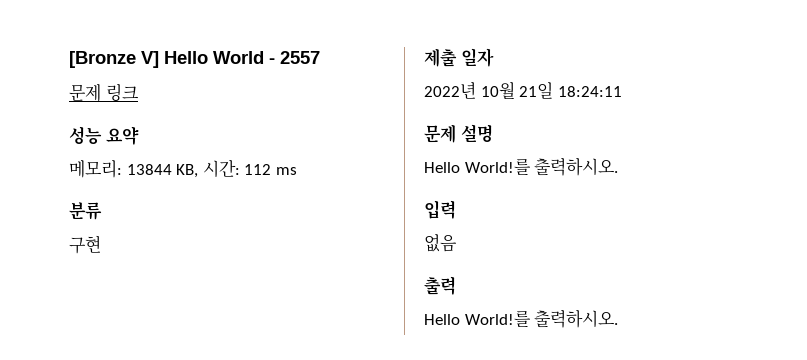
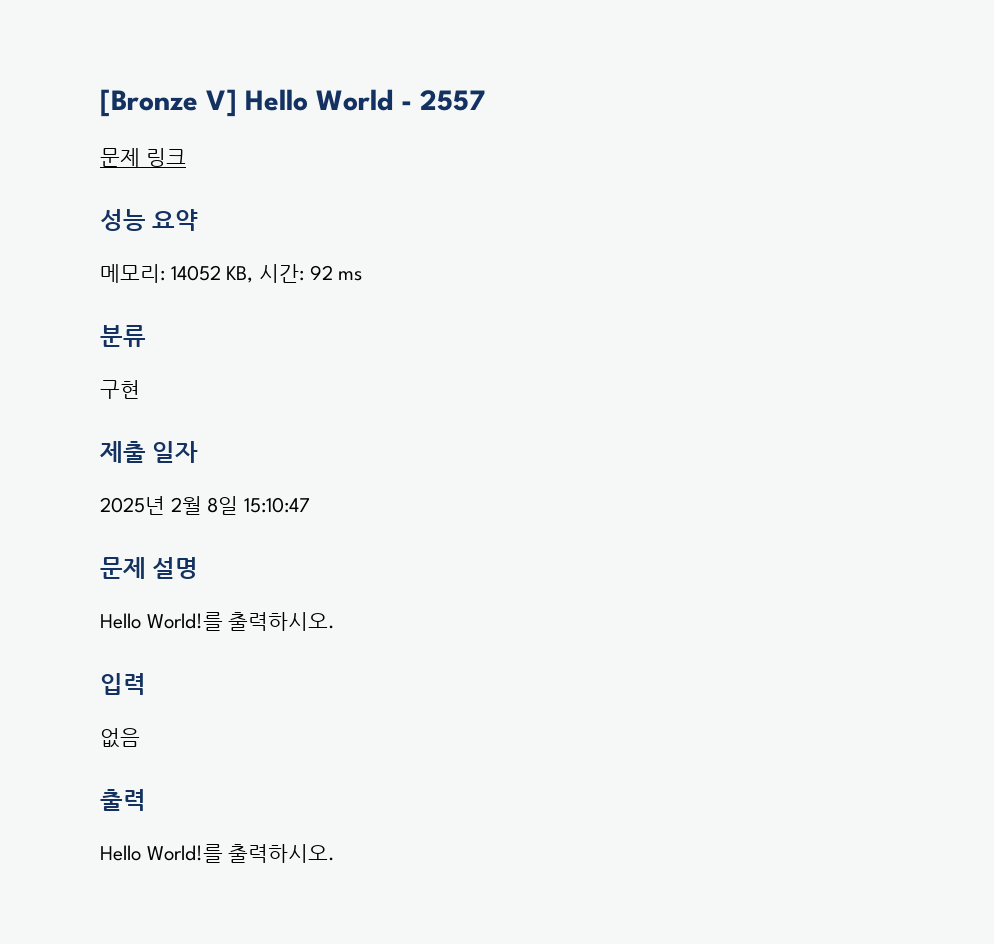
- 메모리: 13844 KB, 시간: 112 ms
+ 메모리: 14052 KB, 시간: 92 ms
- 2022년 10월 21일 18:24:11
+ 2025년 2월 8일 15:10:47

